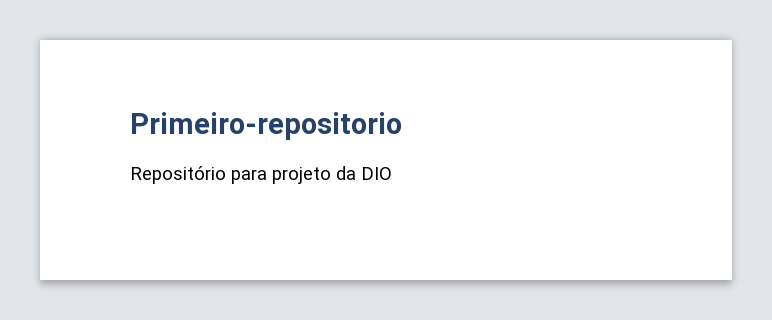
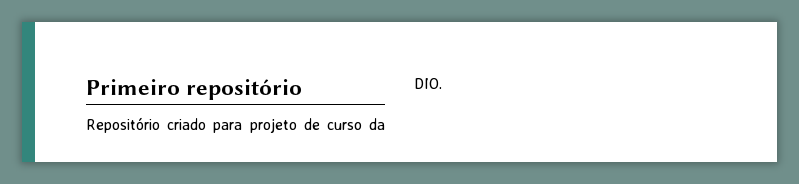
- Primeiro-repositorio
+ Primeiro repositório
- Repositório para projeto da DIO
+ Repositório criado para projeto de curso da DIO.

